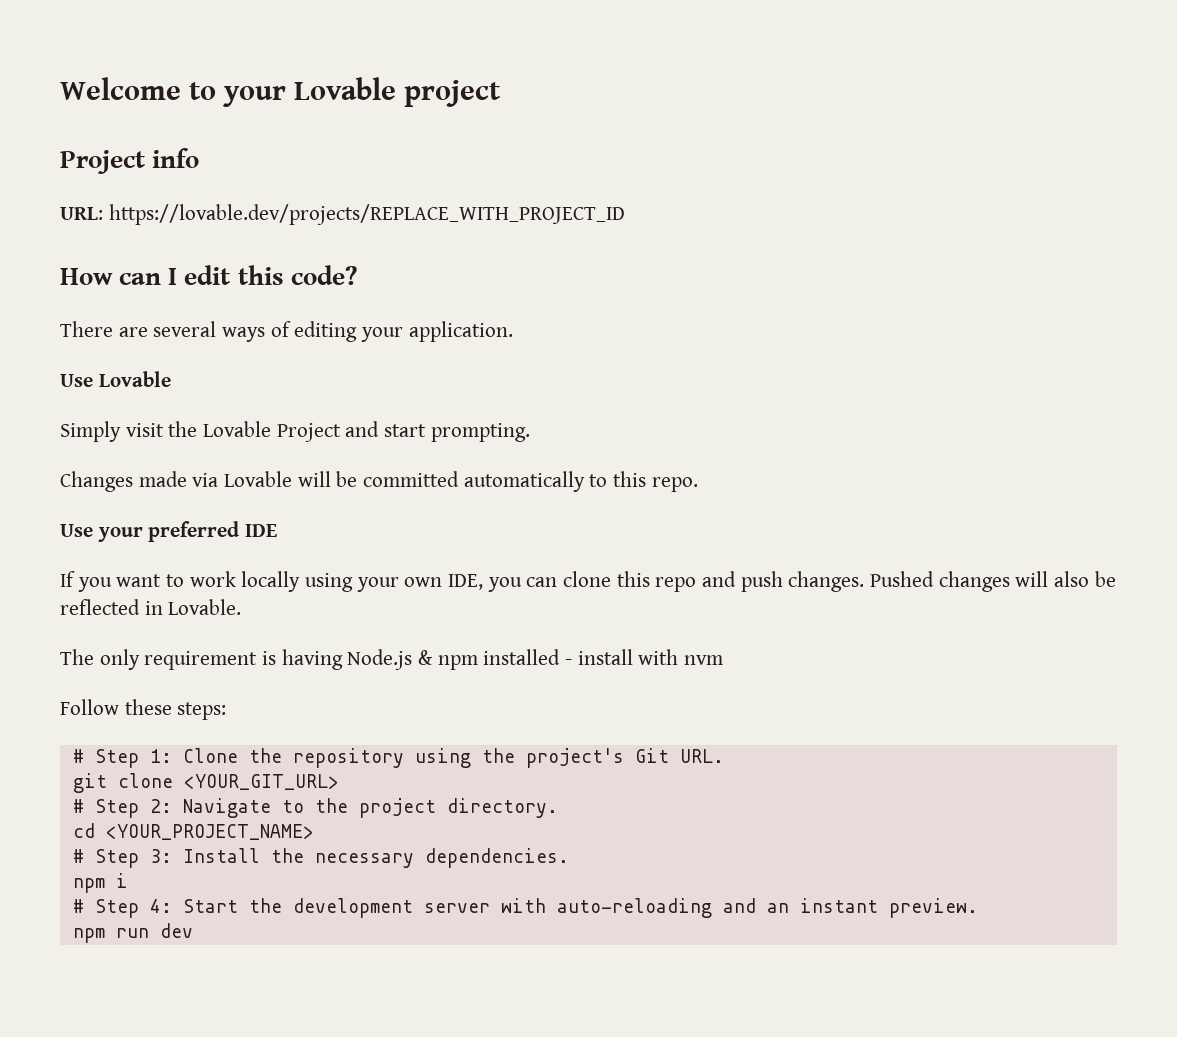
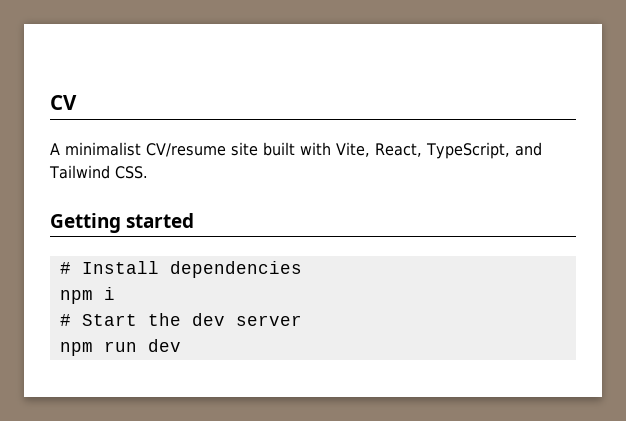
- Welcome to your Lovable project
- Project info
- URL: https://lovable.dev/projects/REPLACE_WITH_PROJECT_ID
- How can I edit this code?
- There are several ways of editing your application.
- Use Lovable
- Simply visit the Lovable Project and start prompting.
- Changes made via Lovable will be committed automatically to this repo.
- Use your preferred IDE
- If you want to work locally using your own IDE, you can clone this repo and push changes. Pushed changes will also be reflected in Lovable.
- The only requirement is having Node.js & npm installed - install with nvm
- Follow these steps:
- # Step 1: Clone the repository using the project's Git URL.
- git clone <YOUR_GIT_URL>
- # Step 2: Navigate to the project directory.
- cd <YOUR_PROJECT_NAME>
- # Step 3: Install the necessary dependencies.
+ CV
+ A minimalist CV/resume site built with Vite, React, TypeScript, and Tailwind CSS.
+ Getting started
+ # Install dependencies
- # Step 4: Start the development server with auto-reloading and an instant preview.
+ # Start the dev server

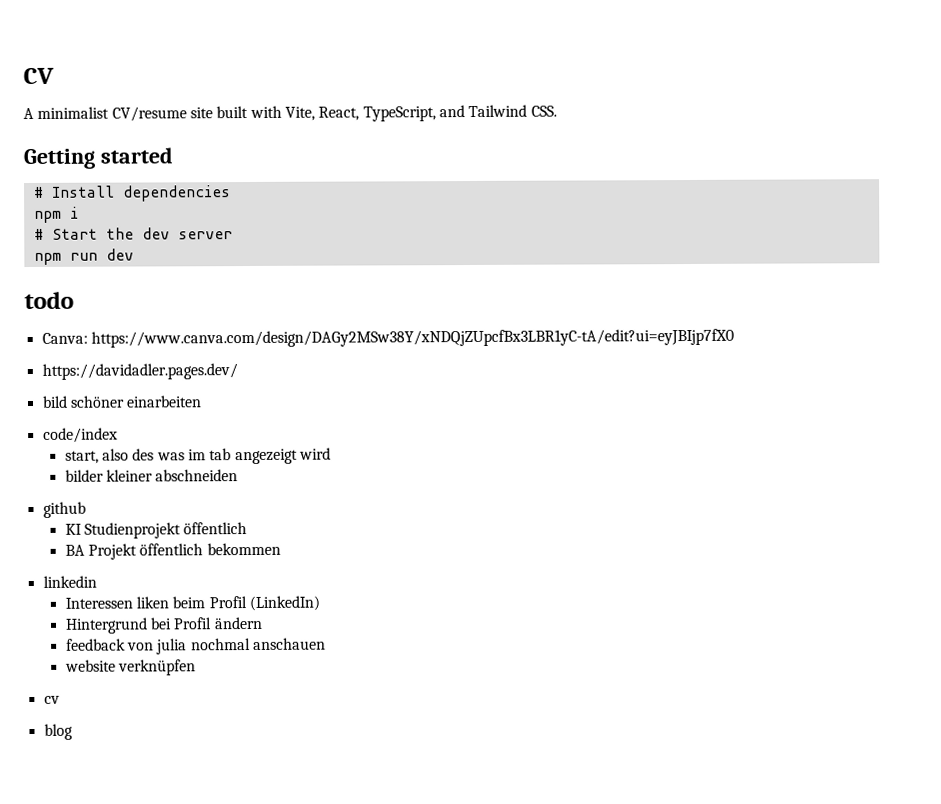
+ todo
+ Canva: https://www.canva.com/design/DAGy2MSw38Y/xNDQjZUpcfBx3LBR1yC-tA/edit?ui=eyJBIjp7fX0
+ https://davidadler.pages.dev/
+ bild schöner einarbeiten
+ code/index
+ start, also des was im tab angezeigt wird
+ bilder kleiner abschneiden
+ github
+ KI Studienprojekt öffentlich
+ BA Projekt öffentlich bekommen
+ linkedin
+ Interessen liken beim Profil (LinkedIn)
+ Hintergrund bei Profil ändern
+ feedback von julia nochmal anschauen
+ website verknüpfen
+ cv
+ blog

